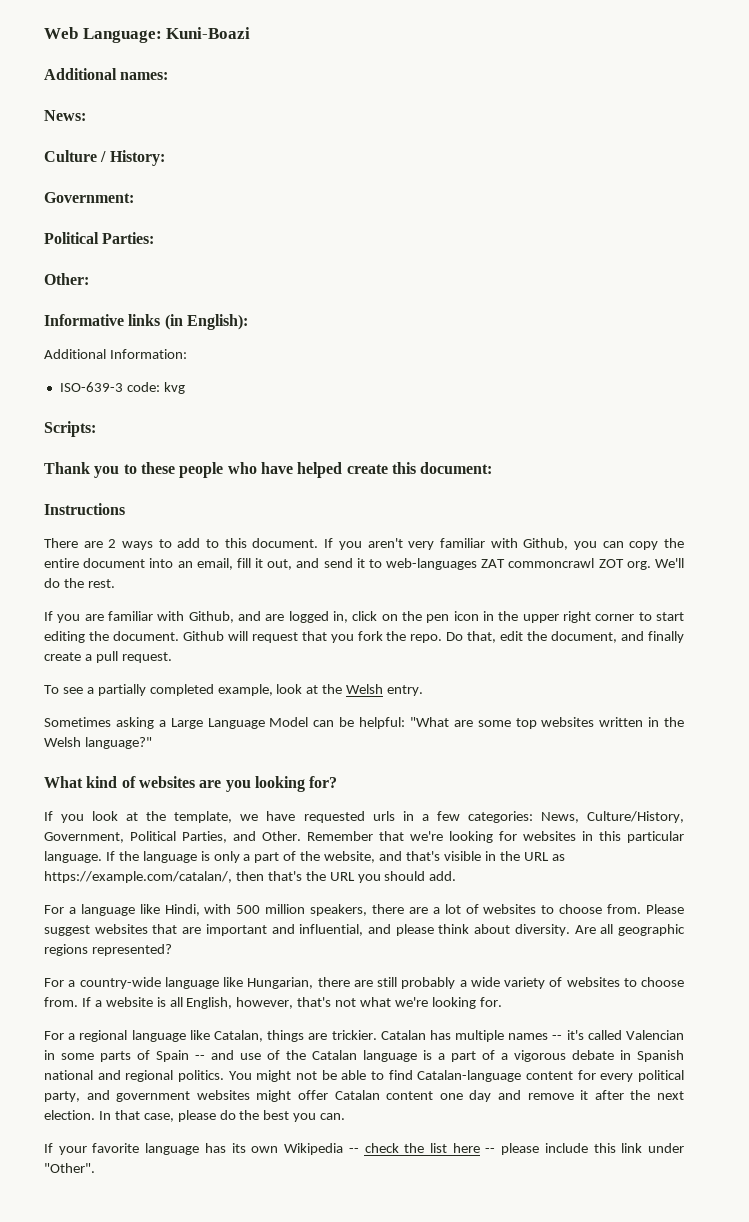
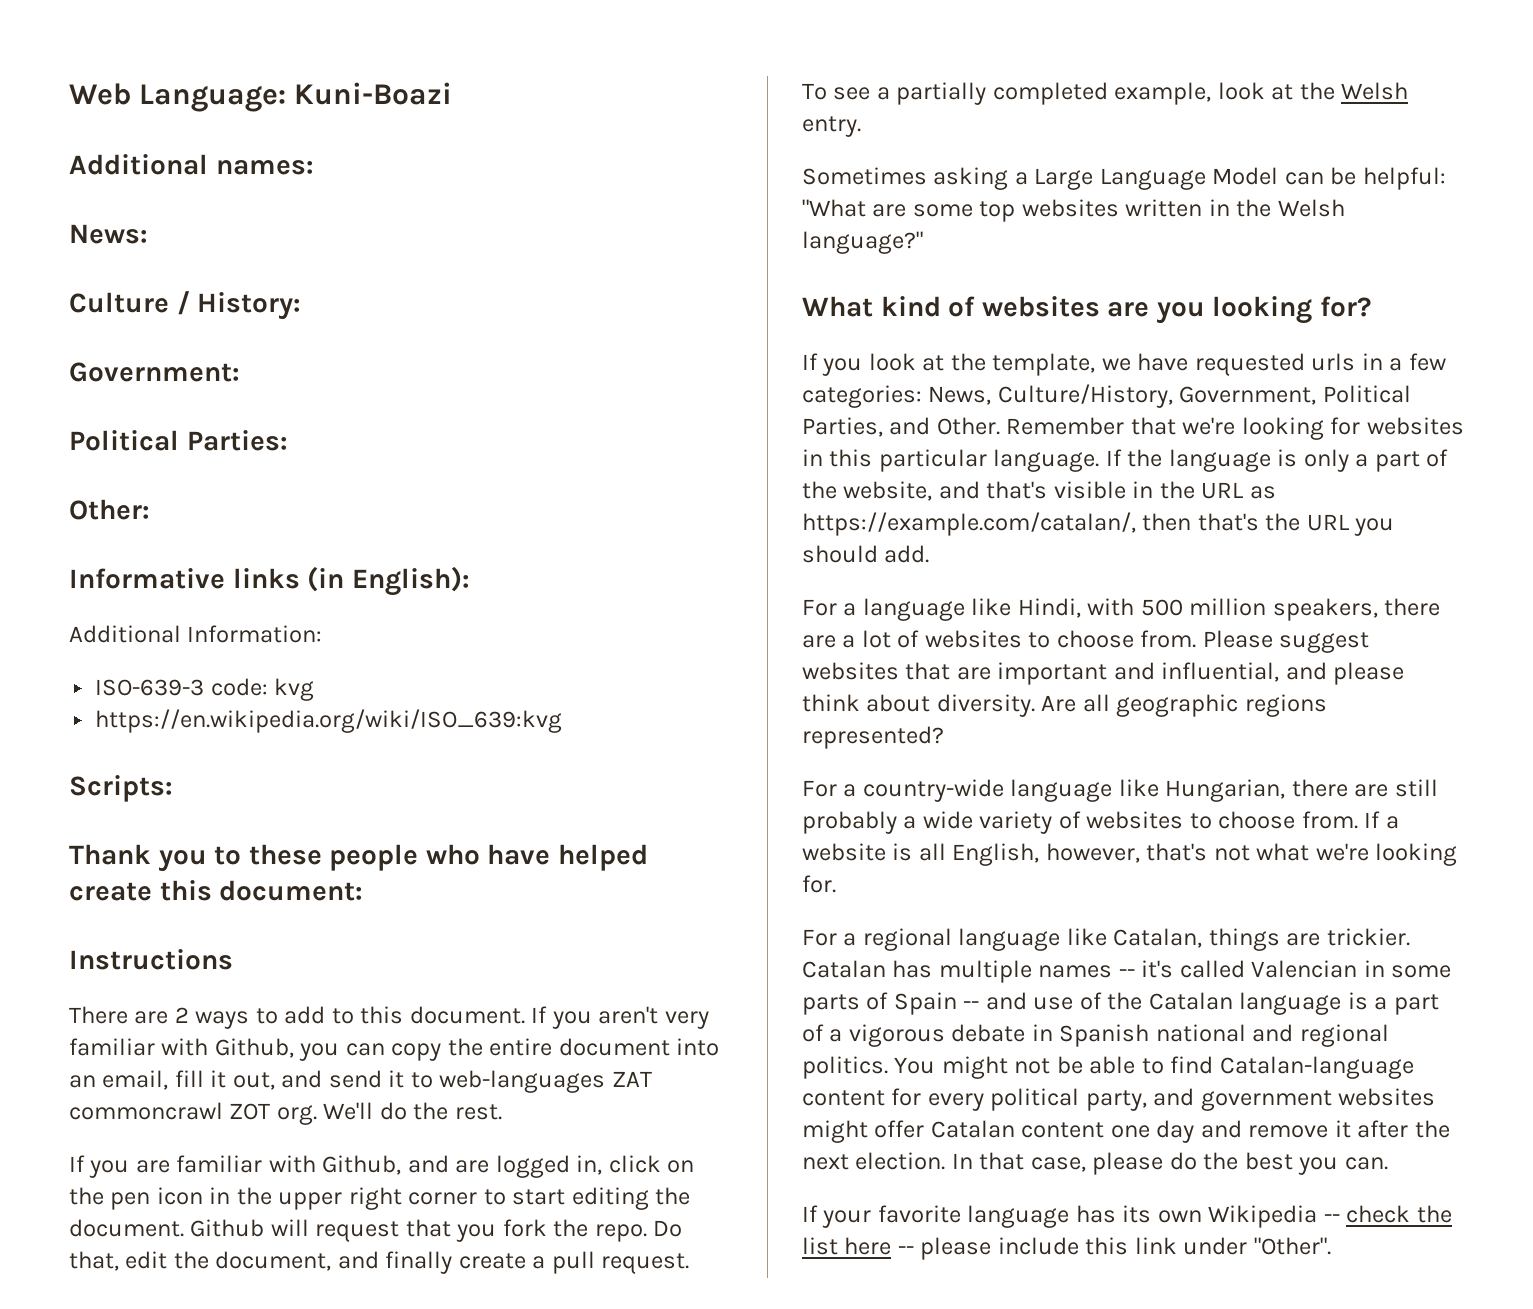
+ https://en.wikipedia.org/wiki/ISO_639:kvg

